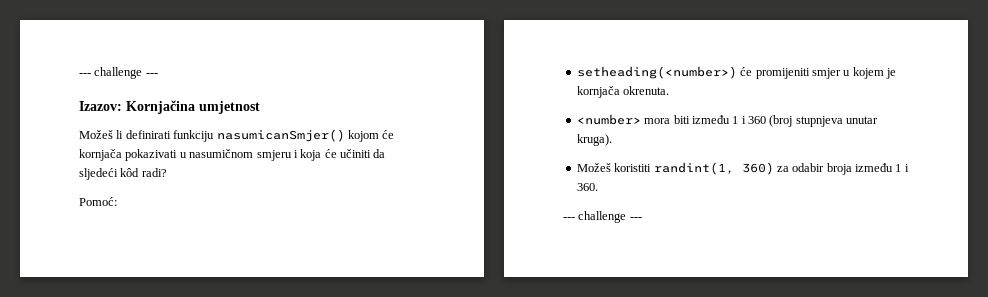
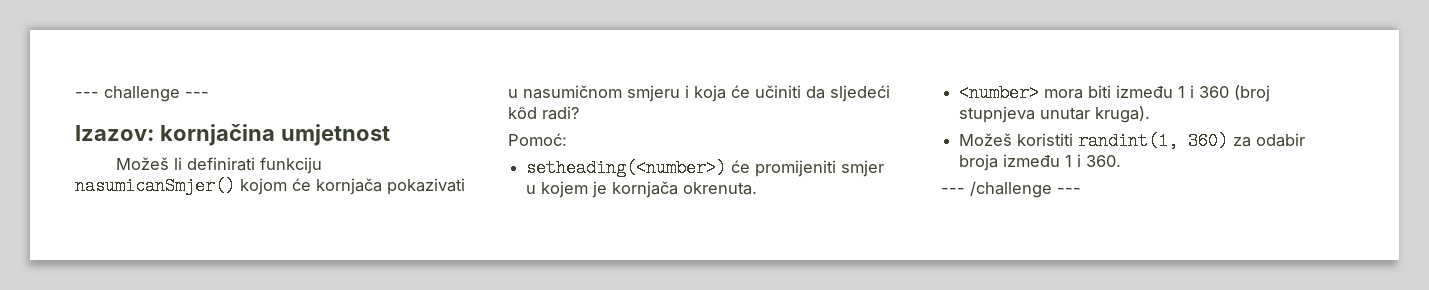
- Izazov: Kornjačina umjetnost
+ Izazov: kornjačina umjetnost
  Možeš koristiti randint(1, 360) za odabir broja između 1 i 360.
- --- challenge ---
+ --- /challenge ---

